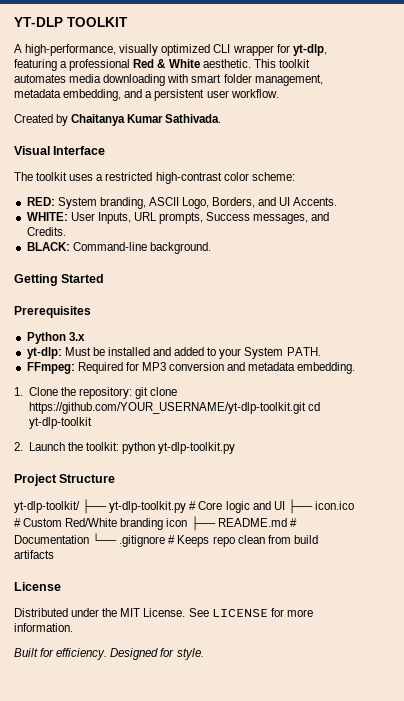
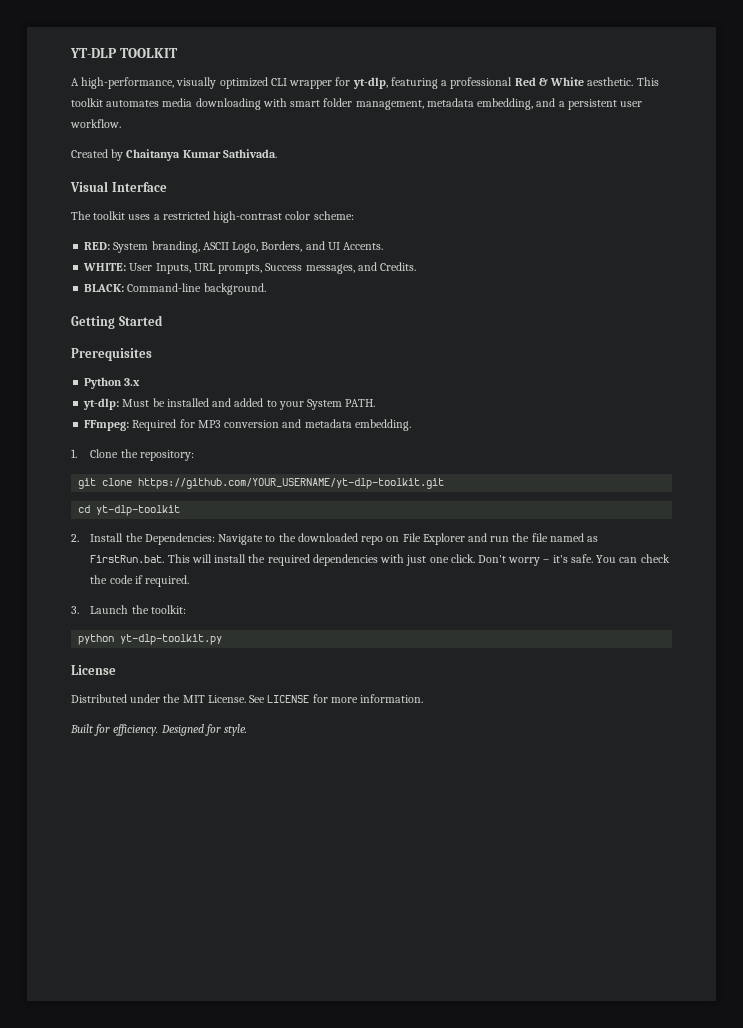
- 1. Clone the repository: git clone https://github.com/YOUR_USERNAME/yt-dlp-toolkit.git cd yt-dlp-toolkit
+ 1. Clone the repository:
+ git clone https://github.com/YOUR_USERNAME/yt-dlp-toolkit.git
+ cd yt-dlp-toolkit
- 2. Launch the toolkit: python yt-dlp-toolkit.py
+ 2. Install the Dependencies: Navigate to the downloaded repo on File Explorer and run the file named as FirstRun.bat. This will install the required dependencies with just one click. Don't worry – it's safe. You can check the code if required.
+ 3. Launch the toolkit:
+ python yt-dlp-toolkit.py
- Project Structure
- yt-dlp-toolkit/ ├── yt-dlp-toolkit.py # Core logic and UI ├── icon.ico # Custom Red/White branding icon ├── README.md # Documentation └── .gitignore # Keeps repo clean from build artifacts

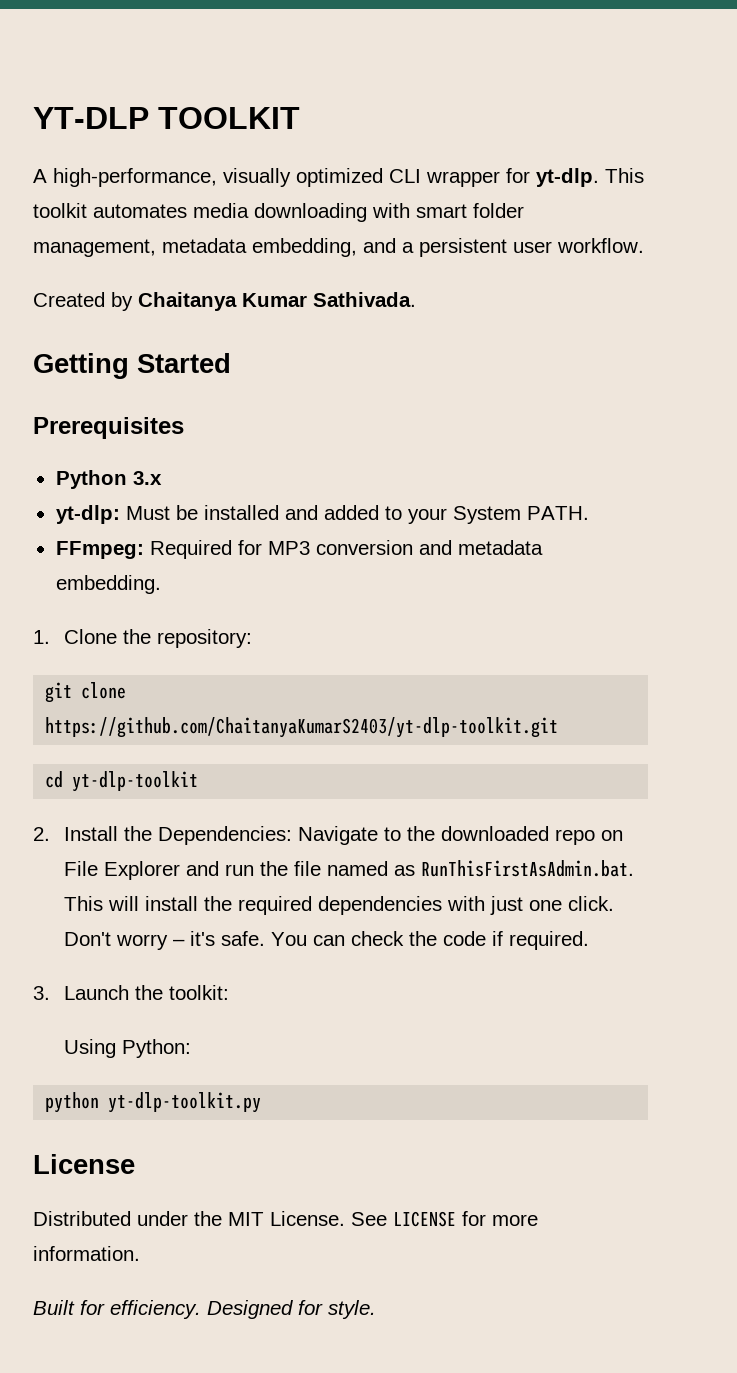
- A high-performance, visually optimized CLI wrapper for yt-dlp, featuring a professional Red & White aesthetic.
+ A high-performance, visually optimized CLI wrapper for yt-dlp.
- Visual Interface
- The toolkit uses a restricted high-contrast color scheme:
- RED: System branding, ASCII Logo, Borders, and UI Accents.
- WHITE: User Inputs, URL prompts, Success messages, and Credits.
- BLACK: Command-line background.
- git clone https://github.com/YOUR_USERNAME/yt-dlp-toolkit.git
+ git clone https://github.com/ChaitanyaKumarS2403/yt-dlp-toolkit.git
- 2. Install the Dependencies: Navigate to the downloaded repo on File Explorer and run the file named as FirstRun.bat. This will install the required dependencies with just one click.
+ 2. Install the Dependencies: Navigate to the downloaded repo on File Explorer and run the file named as RunThisFirstAsAdmin.bat. This will install the required dependencies with just one click.
+ Using Python:

